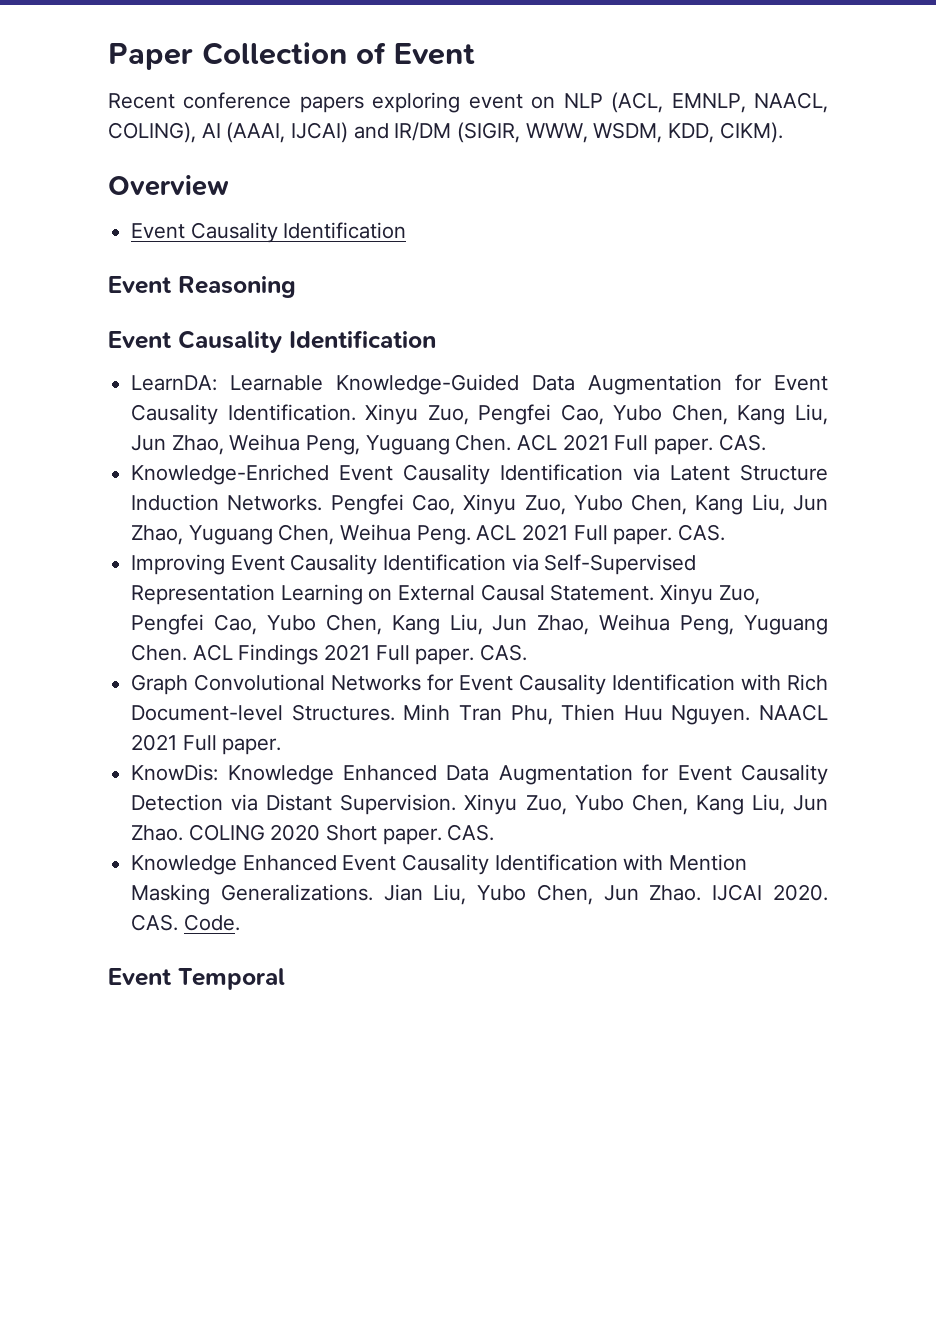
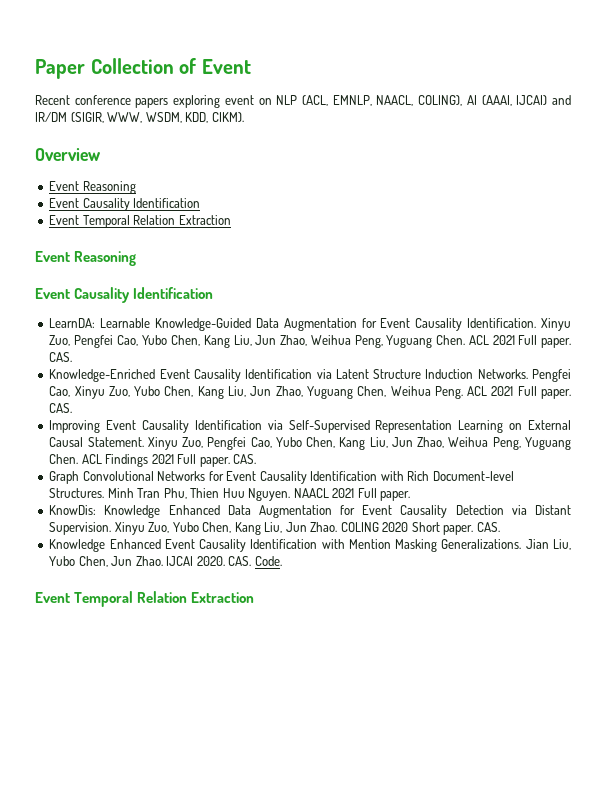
  Overview
+ Event Reasoning
  Event Causality Identification
+ Event Temporal Relation Extraction
  CAS. Code.
- Event Temporal
+ Event Temporal Relation Extraction

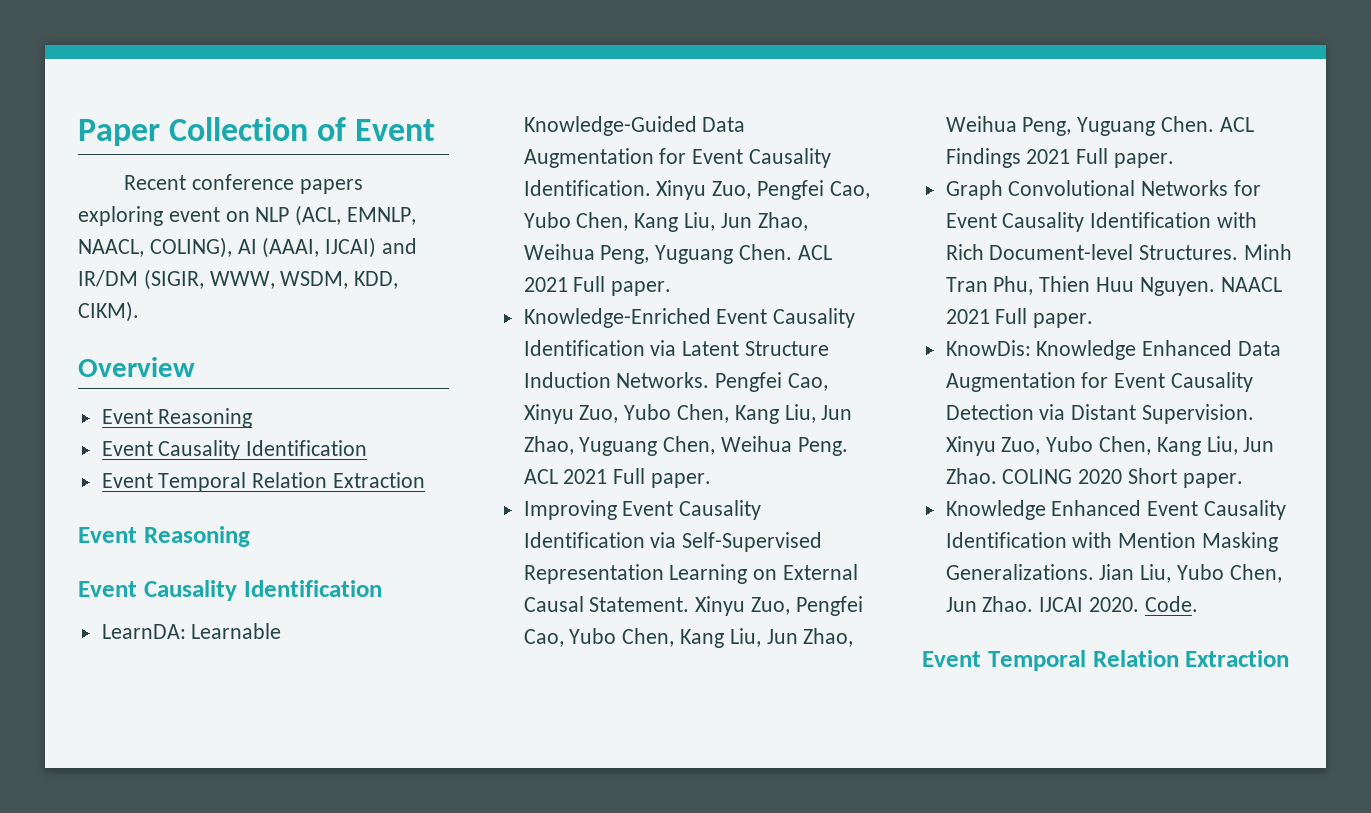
- Xinyu Zuo, Pengfei Cao, Yubo Chen, Kang Liu, Jun Zhao, Weihua Peng, Yuguang Chen. ACL 2021 Full paper. CAS.
+ Xinyu Zuo, Pengfei Cao, Yubo Chen, Kang Liu, Jun Zhao, Weihua Peng, Yuguang Chen. ACL 2021 Full paper.
- Pengfei Cao, Xinyu Zuo, Yubo Chen, Kang Liu, Jun Zhao, Yuguang Chen, Weihua Peng. ACL 2021 Full paper. CAS.
+ Pengfei Cao, Xinyu Zuo, Yubo Chen, Kang Liu, Jun Zhao, Yuguang Chen, Weihua Peng. ACL 2021 Full paper.
- ACL Findings 2021 Full paper. CAS.
+ ACL Findings 2021 Full paper.
- COLING 2020 Short paper. CAS.
+ COLING 2020 Short paper.
- CAS. Code.
+ Code.

